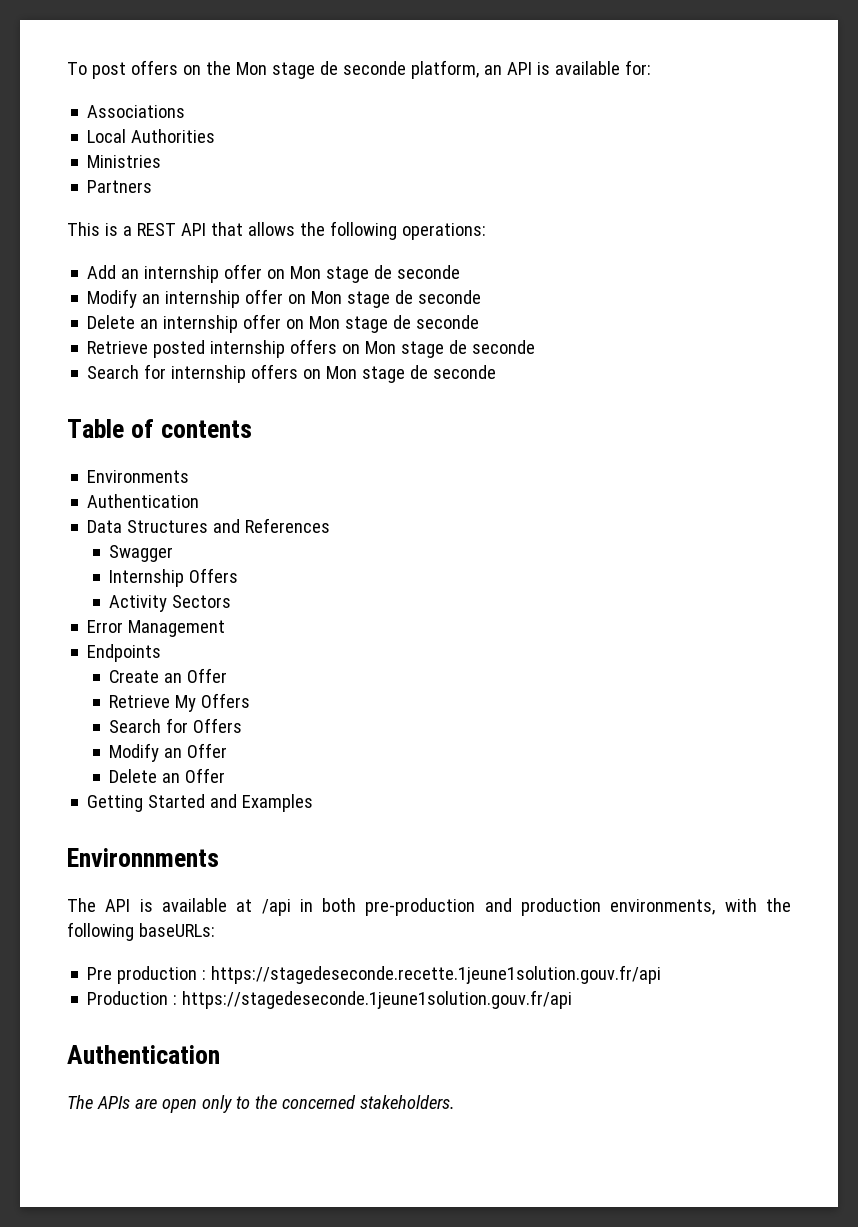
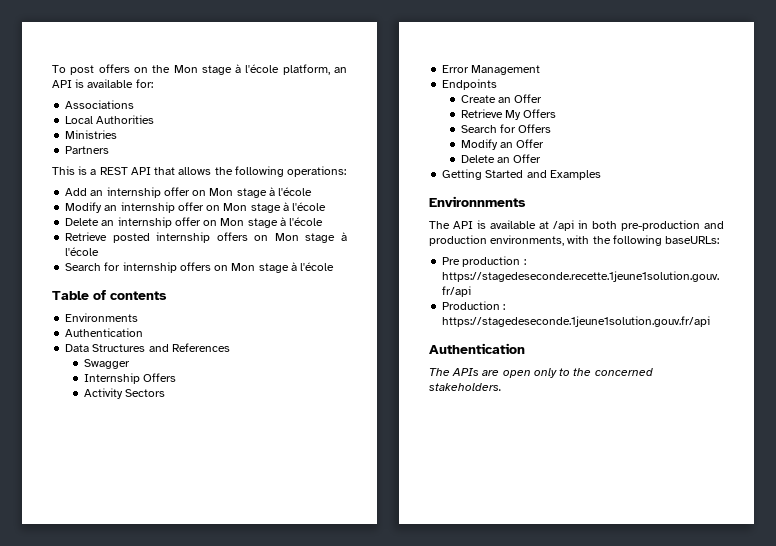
- To post offers on the Mon stage de seconde platform, an API is available for:
+ To post offers on the Mon stage à l'école platform, an API is available for:
- Add an internship offer on Mon stage de seconde
+ Add an internship offer on Mon stage à l'école
- Modify an internship offer on Mon stage de seconde
+ Modify an internship offer on Mon stage à l'école
- Delete an internship offer on Mon stage de seconde
+ Delete an internship offer on Mon stage à l'école
- Retrieve posted internship offers on Mon stage de seconde
+ Retrieve posted internship offers on Mon stage à l'école
- Search for internship offers on Mon stage de seconde
+ Search for internship offers on Mon stage à l'école

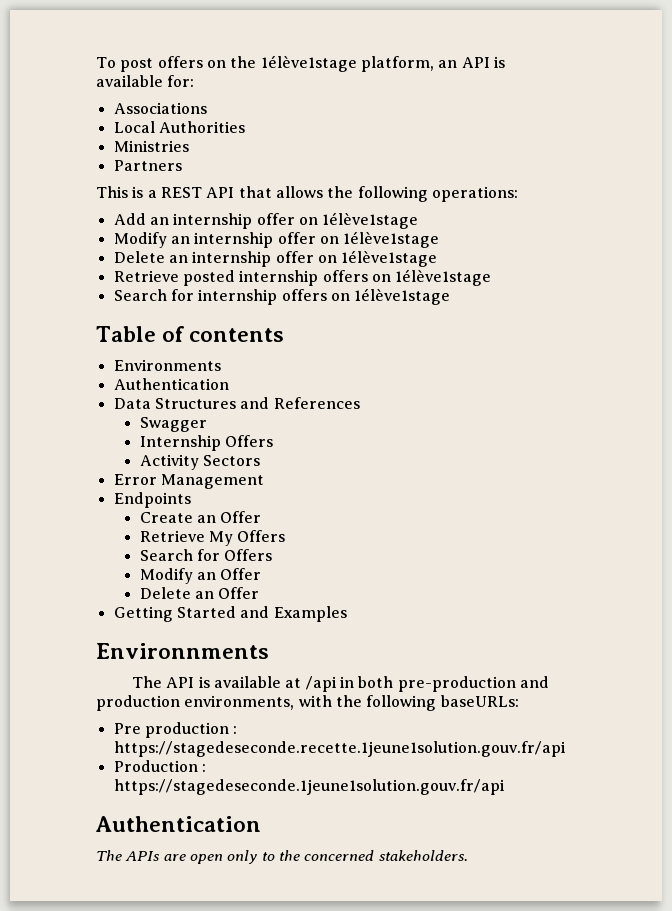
- To post offers on the Mon stage à l'école platform, an API is available for:
+ To post offers on the 1élève1stage platform, an API is available for:
- Add an internship offer on Mon stage à l'école
+ Add an internship offer on 1élève1stage
- Modify an internship offer on Mon stage à l'école
+ Modify an internship offer on 1élève1stage
- Delete an internship offer on Mon stage à l'école
+ Delete an internship offer on 1élève1stage
- Retrieve posted internship offers on Mon stage à l'école
+ Retrieve posted internship offers on 1élève1stage
- Search for internship offers on Mon stage à l'école
+ Search for internship offers on 1élève1stage

